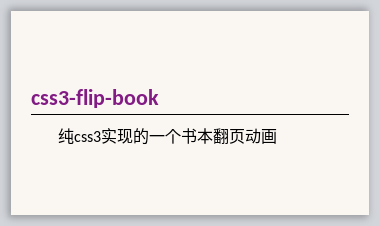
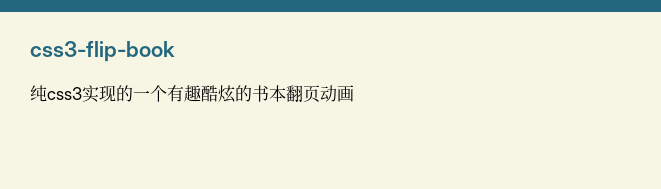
- 纯css3实现的一个书本翻页动画
+ 纯css3实现的一个有趣酷炫的书本翻页动画

